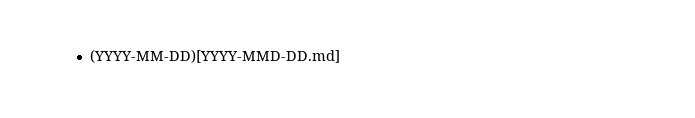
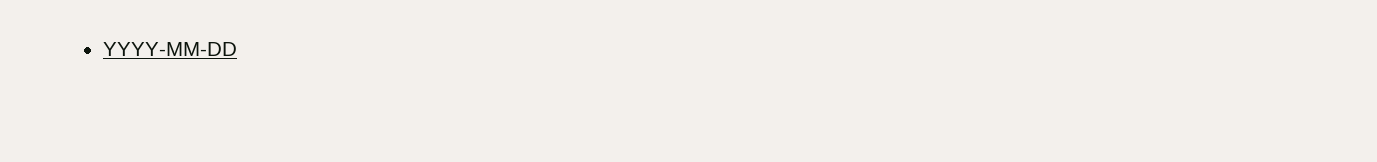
- (YYYY-MM-DD)[YYYY-MMD-DD.md]
+ YYYY-MM-DD

